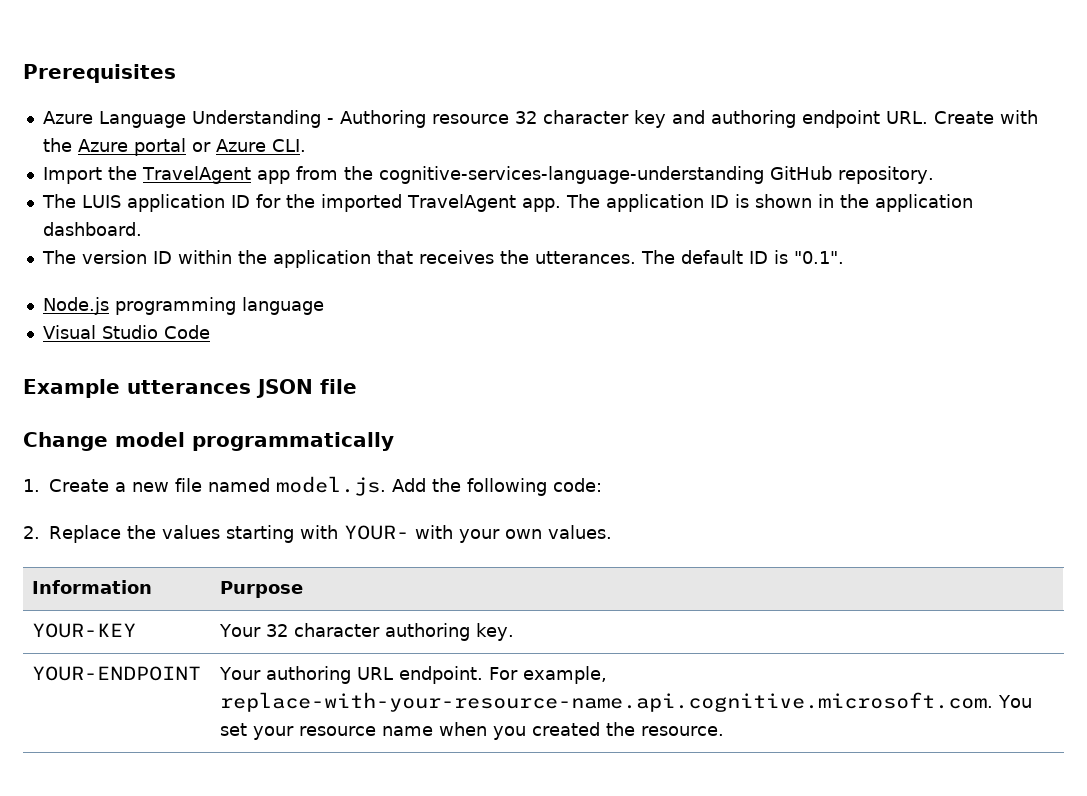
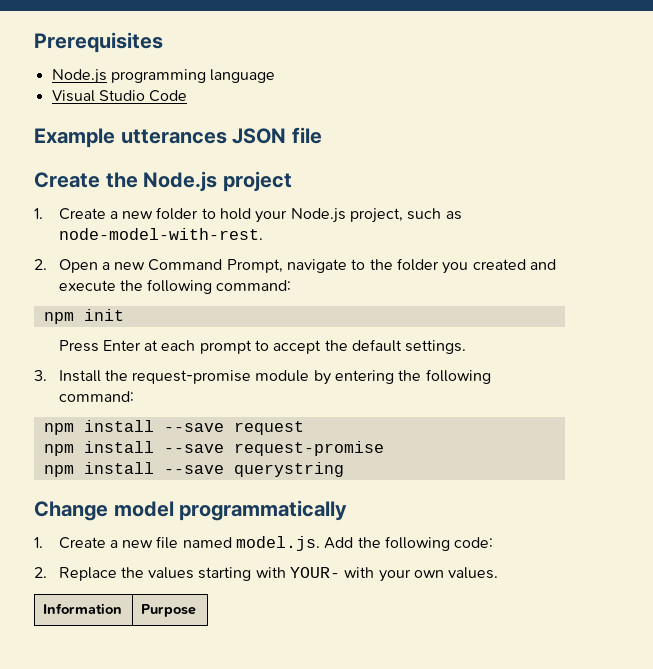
- Azure Language Understanding - Authoring resource 32 character key and authoring endpoint URL. Create with the Azure portal or Azure CLI.
- Import the TravelAgent app from the cognitive-services-language-understanding GitHub repository.
- The LUIS application ID for the imported TravelAgent app. The application ID is shown in the application dashboard.
- The version ID within the application that receives the utterances. The default ID is "0.1".
+ Create the Node.js project
+ 1. Create a new folder to hold your Node.js project, such as node-model-with-rest.
+ 2. Open a new Command Prompt, navigate to the folder you created and execute the following command:
+ npm init
+ Press Enter at each prompt to accept the default settings.
+ 3. Install the request-promise module by entering the following command:
+ npm install --save request
+ npm install --save request-promise
+ npm install --save querystring
- YOUR-KEY | Your 32 character authoring key.
- YOUR-ENDPOINT | Your authoring URL endpoint. For example, replace-with-your-resource-name.api.cognitive.microsoft.com. You set your resource name when you created the resource.

